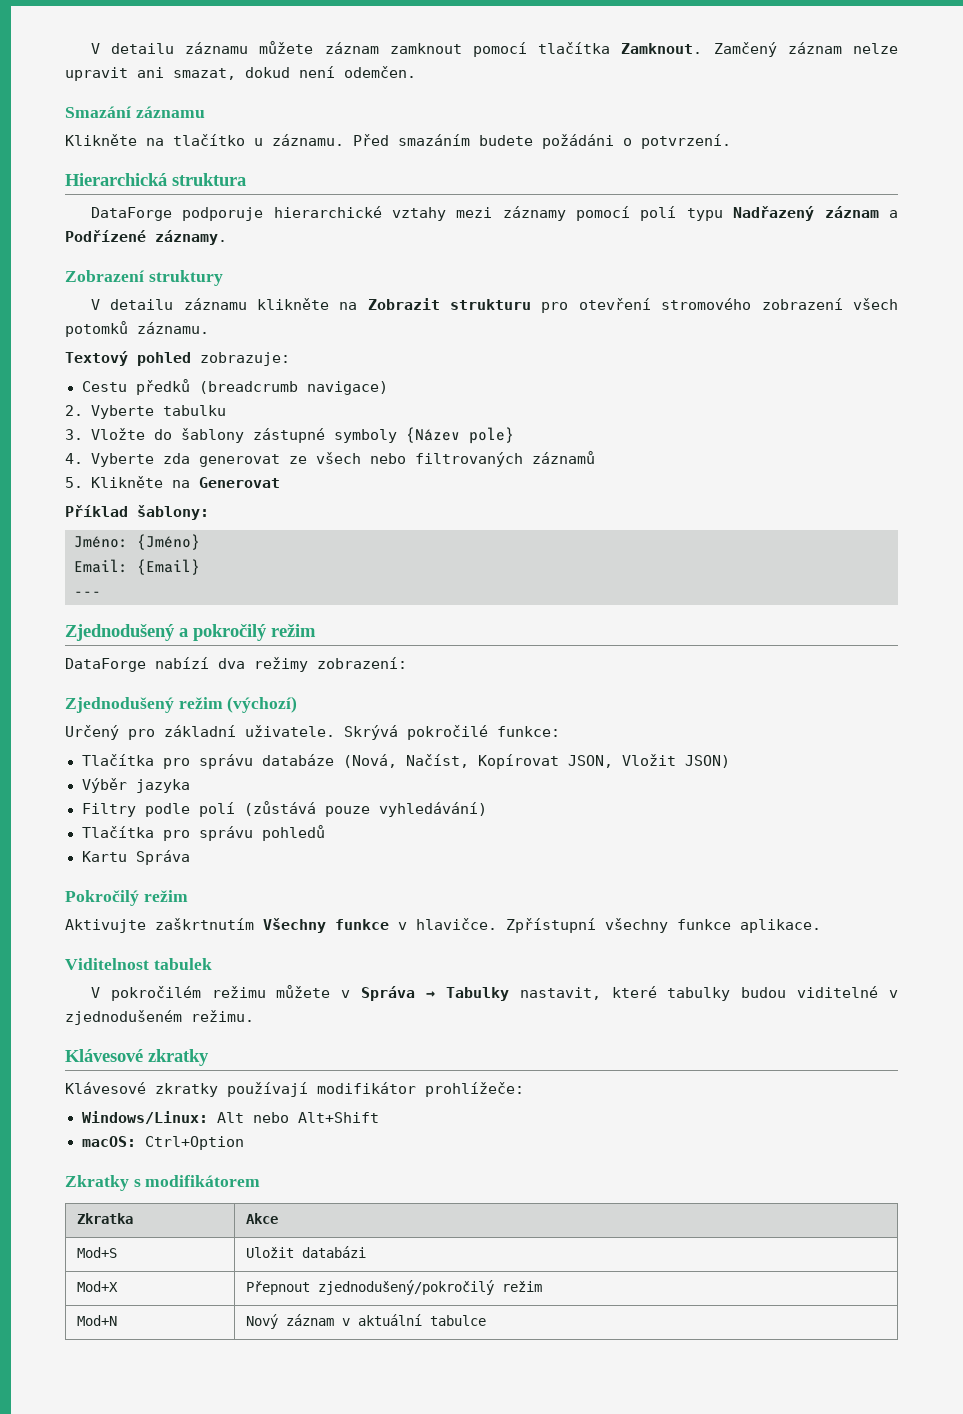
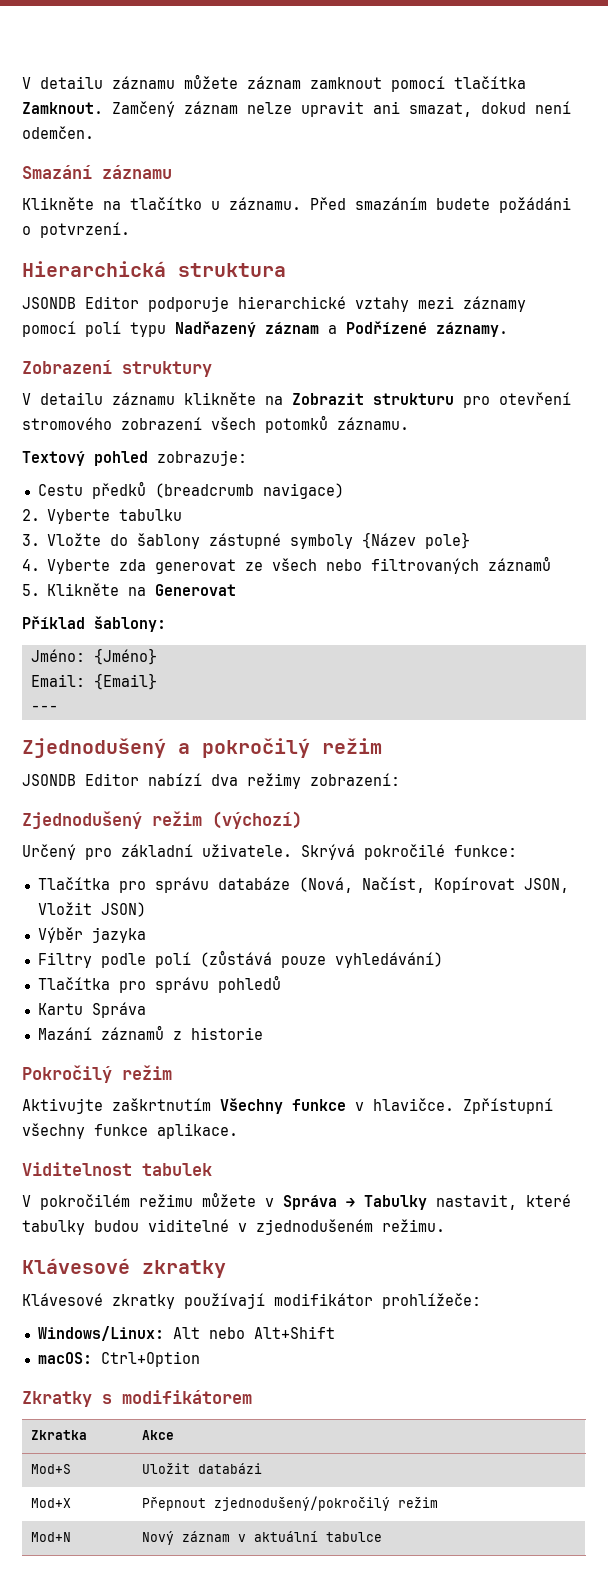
- DataForge podporuje hierarchické vztahy mezi záznamy pomocí polí typu Nadřazený záznam a Podřízené záznamy.
+ JSONDB Editor podporuje hierarchické vztahy mezi záznamy pomocí polí typu Nadřazený záznam a Podřízené záznamy.
- DataForge nabízí dva režimy zobrazení:
+ JSONDB Editor nabízí dva režimy zobrazení:
+ Mazání záznamů z historie

